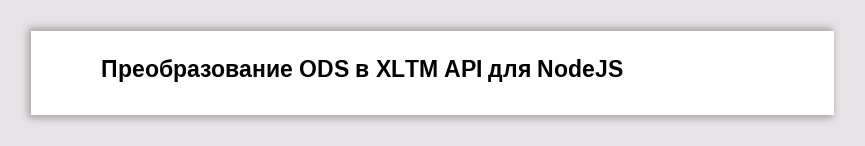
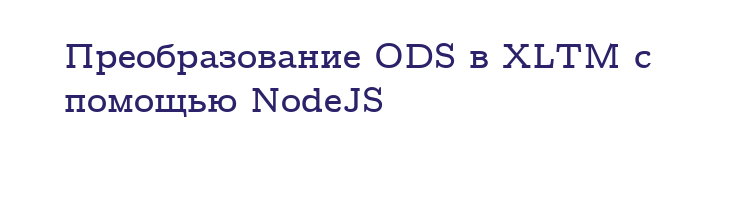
- Преобразование ODS в XLTM API для NodeJS
+ Преобразование ODS в XLTM с помощью NodeJS

